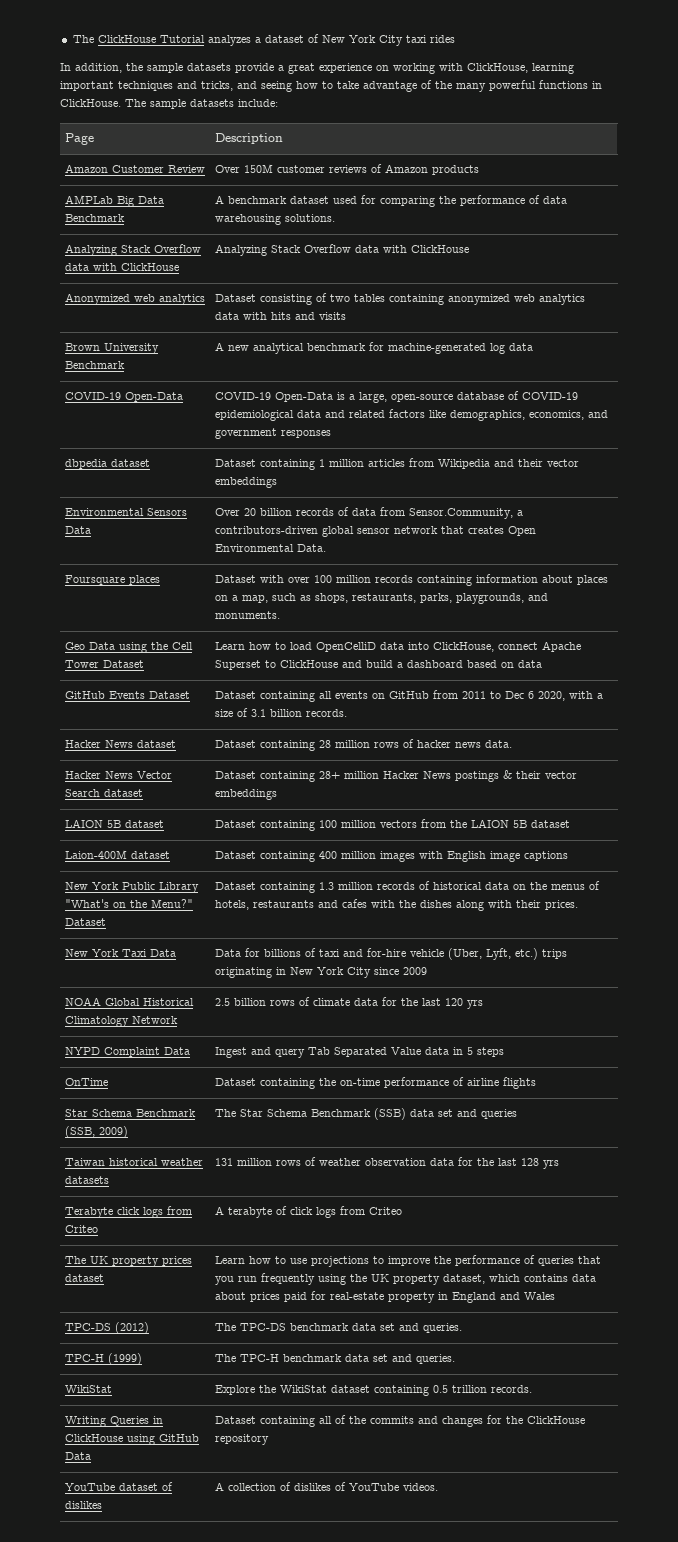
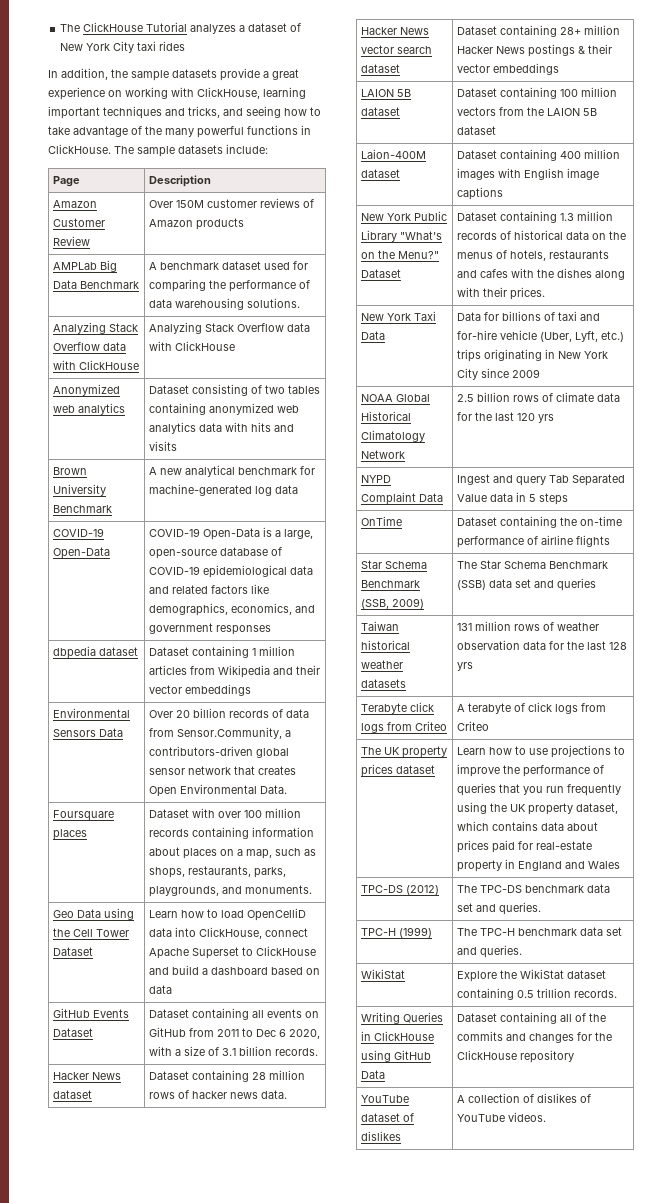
- Hacker News Vector Search dataset | Dataset containing 28+ million Hacker News postings & their vector embeddings
+ Hacker News vector search dataset | Dataset containing 28+ million Hacker News postings & their vector embeddings

